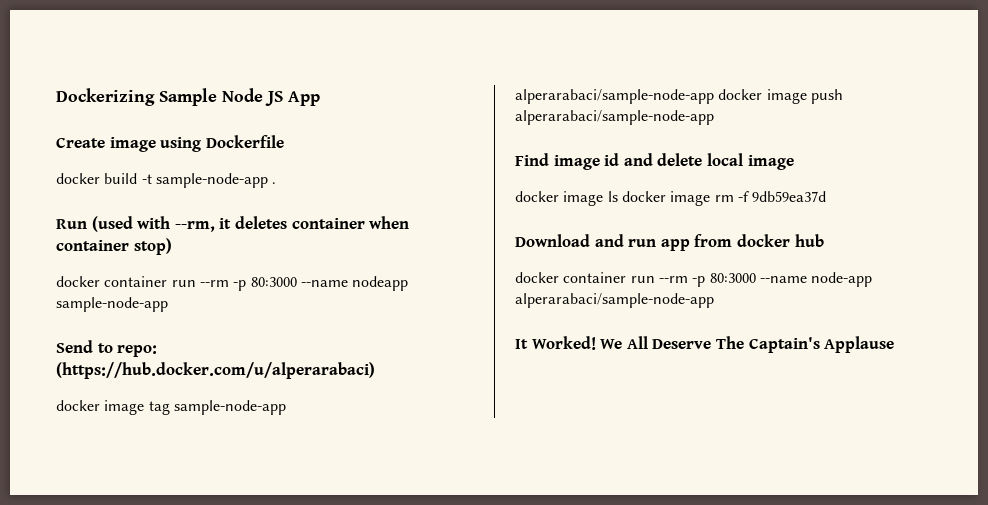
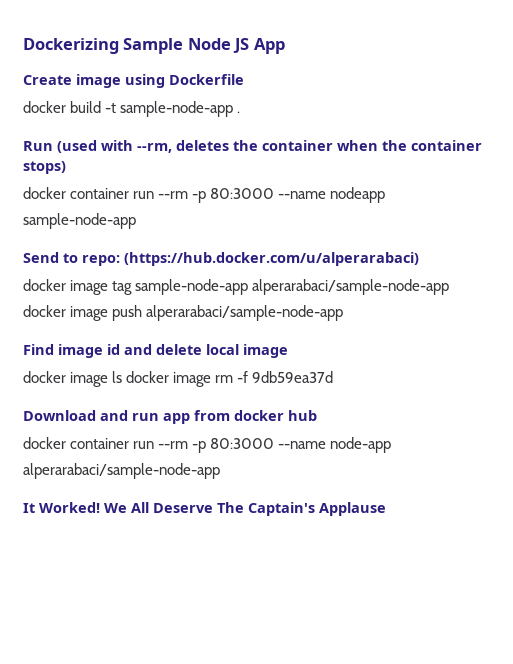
- Run (used with --rm, it deletes container when container stop)
+ Run (used with --rm, deletes the container when the container stops)

